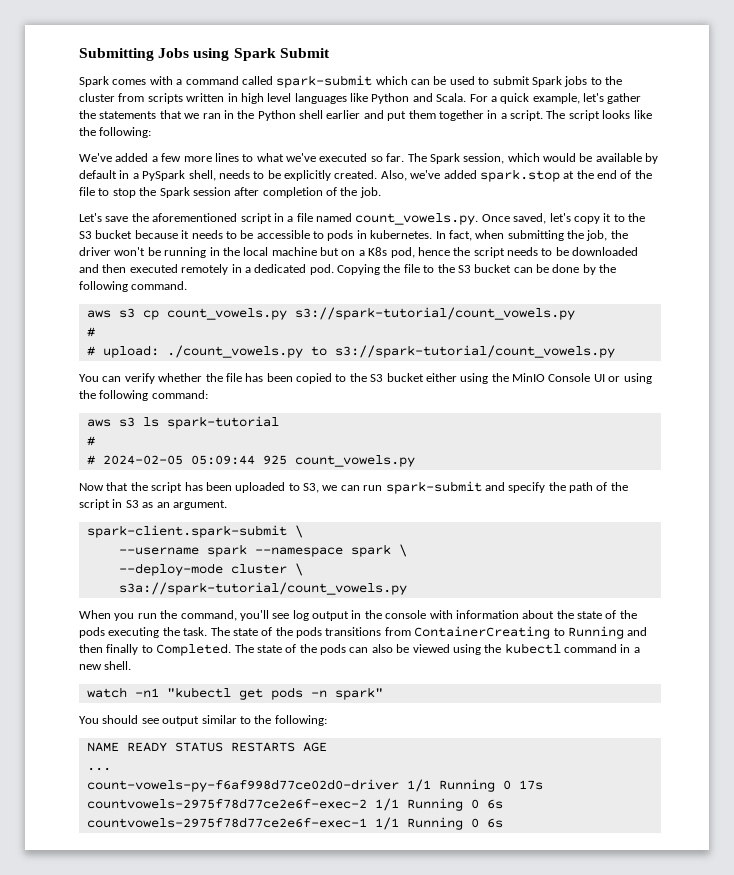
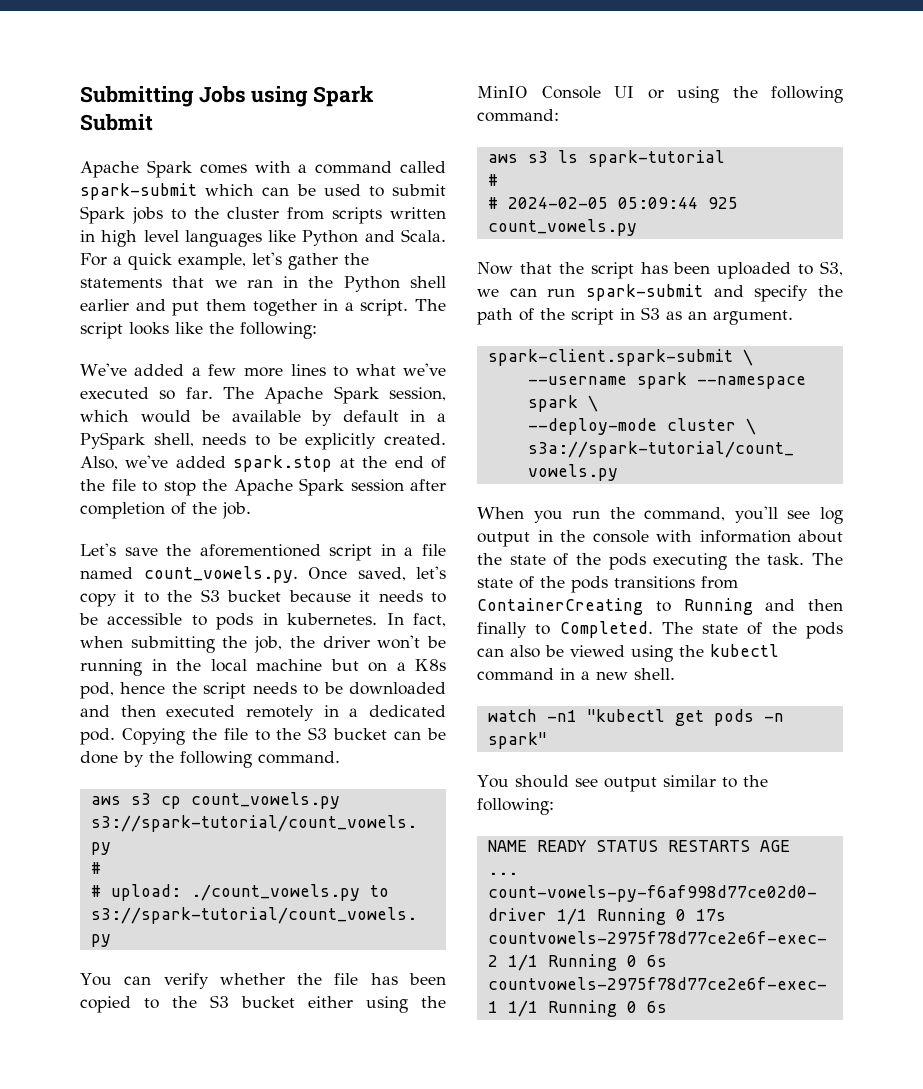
- Spark comes with a command called spark-submit which can be used to submit Spark jobs to the cluster from scripts written in high level languages like Python and Scala.
+ Apache Spark comes with a command called spark-submit which can be used to submit Spark jobs to the cluster from scripts written in high level languages like Python and Scala.
- The Spark session, which would be available by default in a PySpark shell, needs to be explicitly created.
+ The Apache Spark session, which would be available by default in a PySpark shell, needs to be explicitly created.
- Also, we've added spark.stop at the end of the file to stop the Spark session after completion of the job.
+ Also, we've added spark.stop at the end of the file to stop the Apache Spark session after completion of the job.

